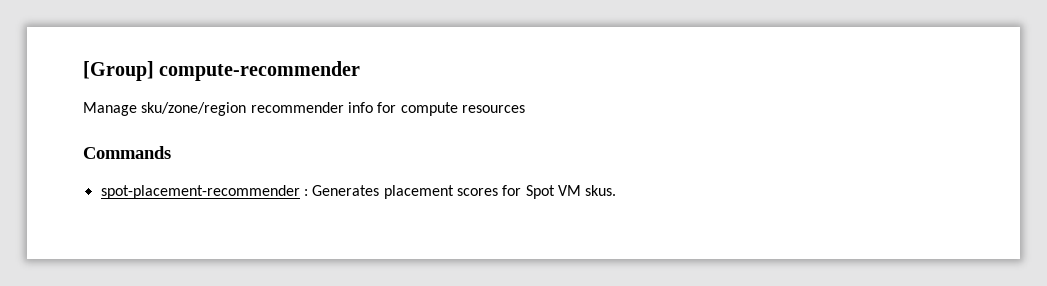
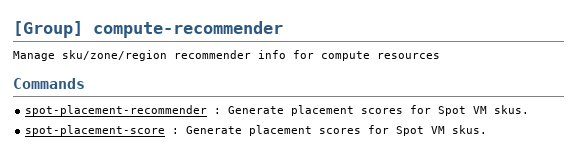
- spot-placement-recommender : Generates placement scores for Spot VM skus.
+ spot-placement-recommender : Generate placement scores for Spot VM skus.
+ spot-placement-score : Generate placement scores for Spot VM skus.

